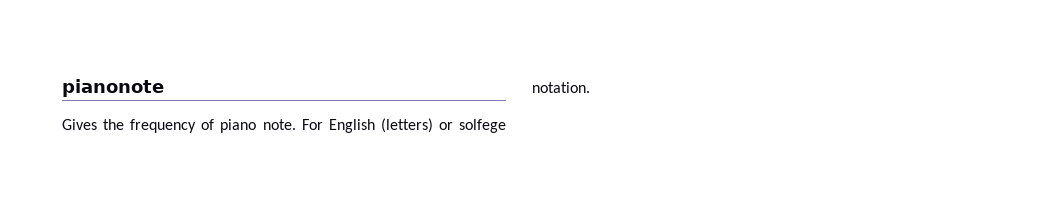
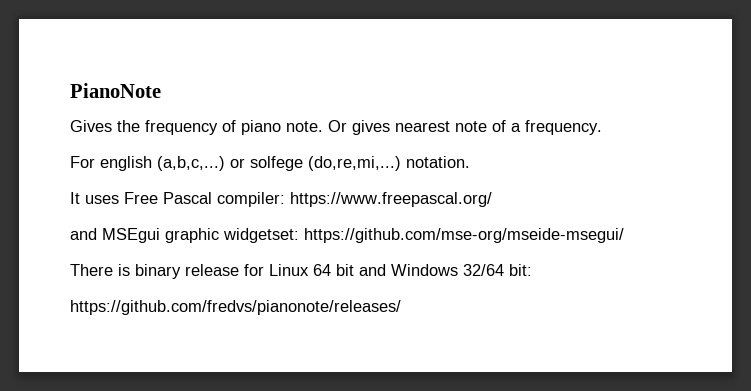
- pianonote
+ PianoNote
- For English (letters) or solfege notation.
+ Or gives nearest note of a frequency.
+ For english (a,b,c,...) or solfege (do,re,mi,...) notation.
+ It uses Free Pascal compiler: https://www.freepascal.org/
+ and MSEgui graphic widgetset: https://github.com/mse-org/mseide-msegui/
+ There is binary release for Linux 64 bit and Windows 32/64 bit:
+ https://github.com/fredvs/pianonote/releases/

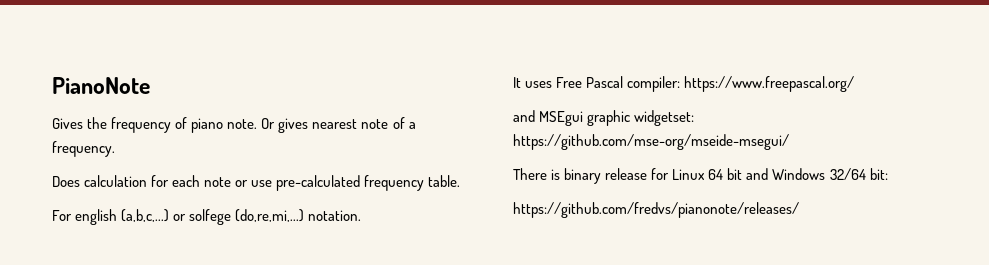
+ Does calculation for each note or use pre-calculated frequency table.

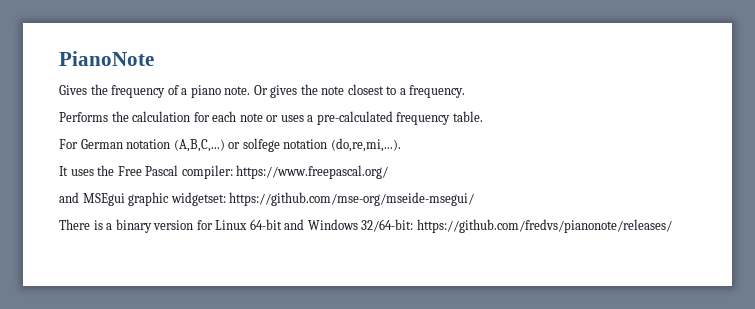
- Gives the frequency of piano note.
+ Gives the frequency of a piano note.
- Or gives nearest note of a frequency.
+ Or gives the note closest to a frequency.
- Does calculation for each note or use pre-calculated frequency table.
+ Performs the calculation for each note or uses a pre-calculated frequency table.
- For english (a,b,c,...) or solfege (do,re,mi,...) notation.
+ For German notation (A,B,C,...) or solfege notation (do,re,mi,...).
- It uses Free Pascal compiler: https://www.freepascal.org/
+ It uses the Free Pascal compiler: https://www.freepascal.org/
- There is binary release for Linux 64 bit and Windows 32/64 bit:
- https://github.com/fredvs/pianonote/releases/
+ There is a binary version for Linux 64-bit and Windows 32/64-bit: https://github.com/fredvs/pianonote/releases/

